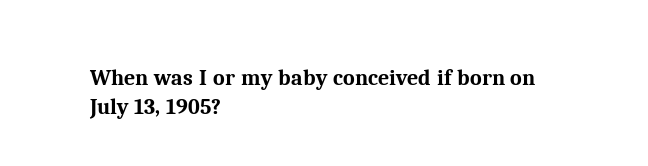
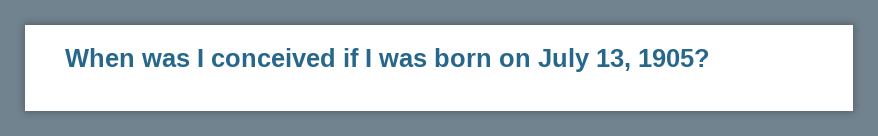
- When was I or my baby conceived if born on July 13, 1905?
+ When was I conceived if I was born on July 13, 1905?

